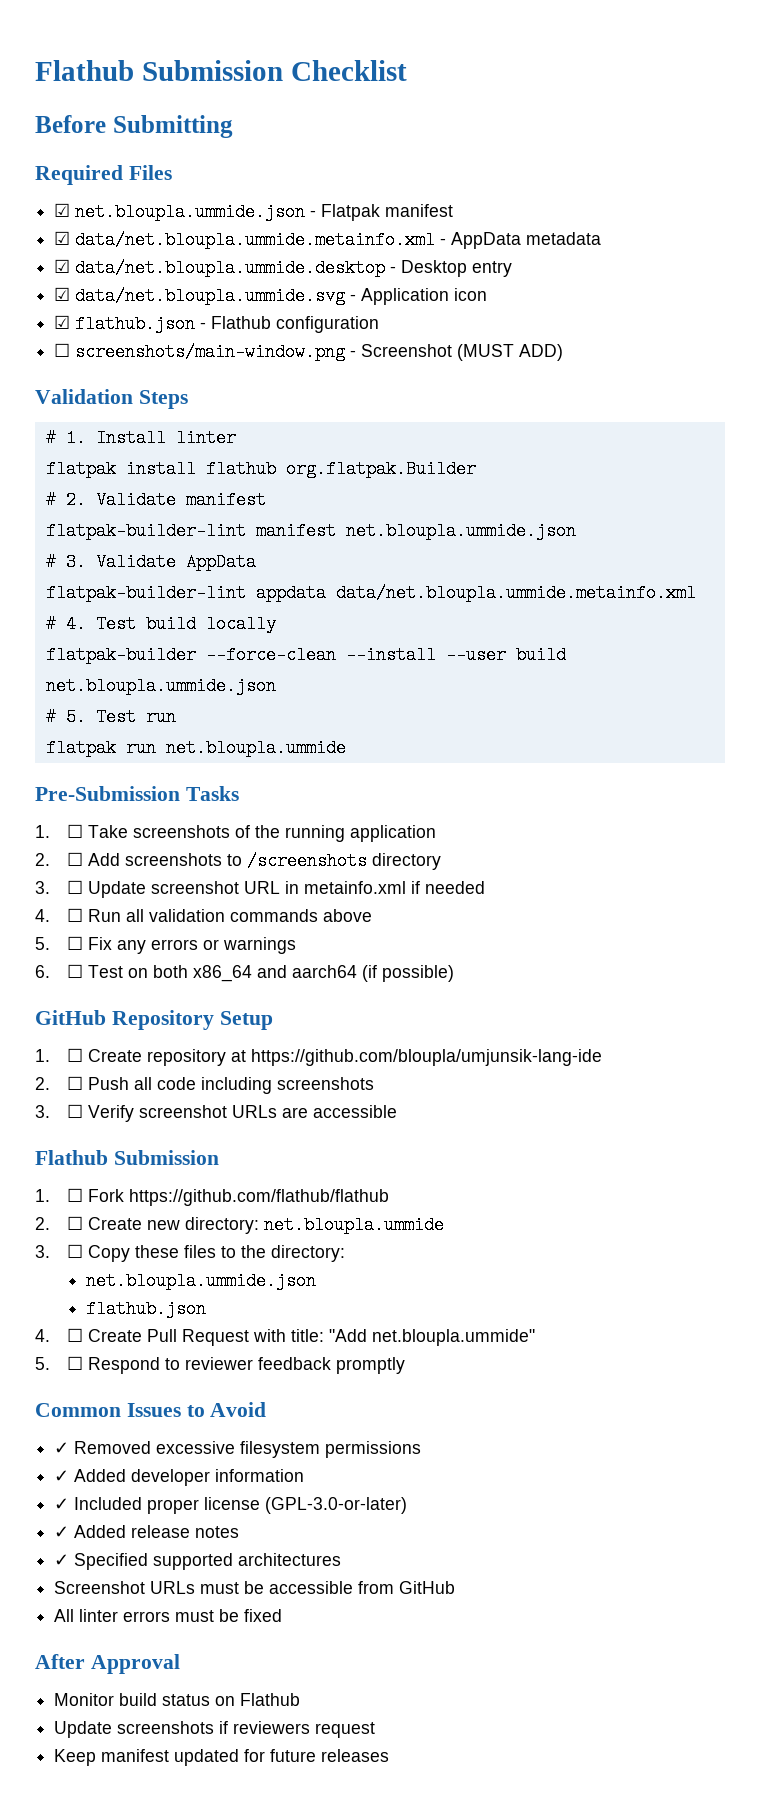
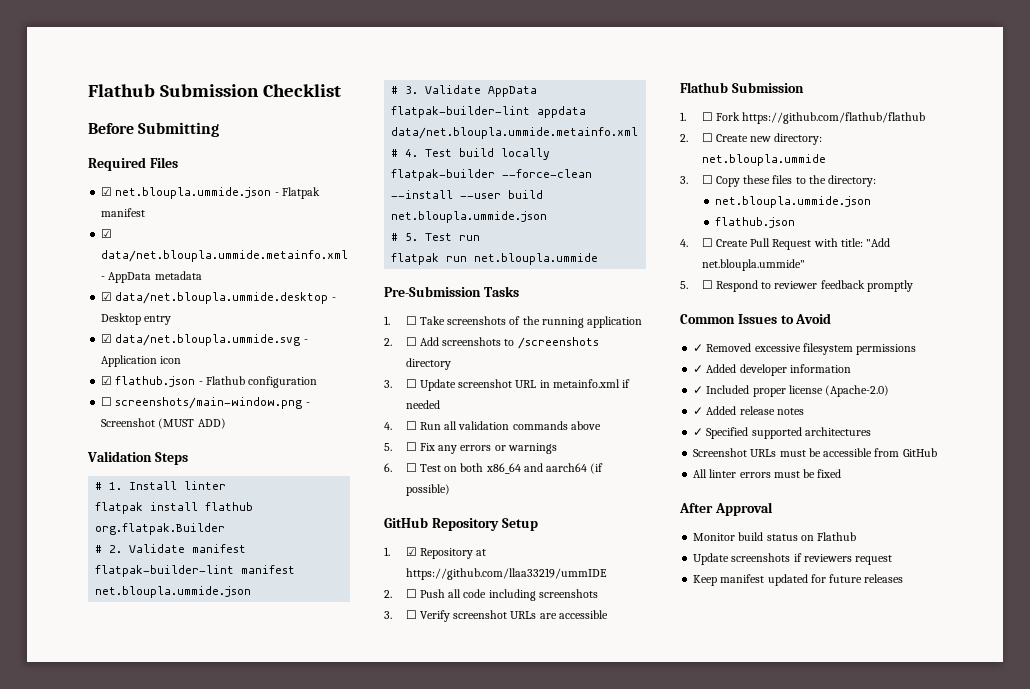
- 1. ☐ Create repository at https://github.com/bloupla/umjunsik-lang-ide
+ 1. ☑ Repository at https://github.com/llaa33219/ummIDE
- ✓ Included proper license (GPL-3.0-or-later)
+ ✓ Included proper license (Apache-2.0)

